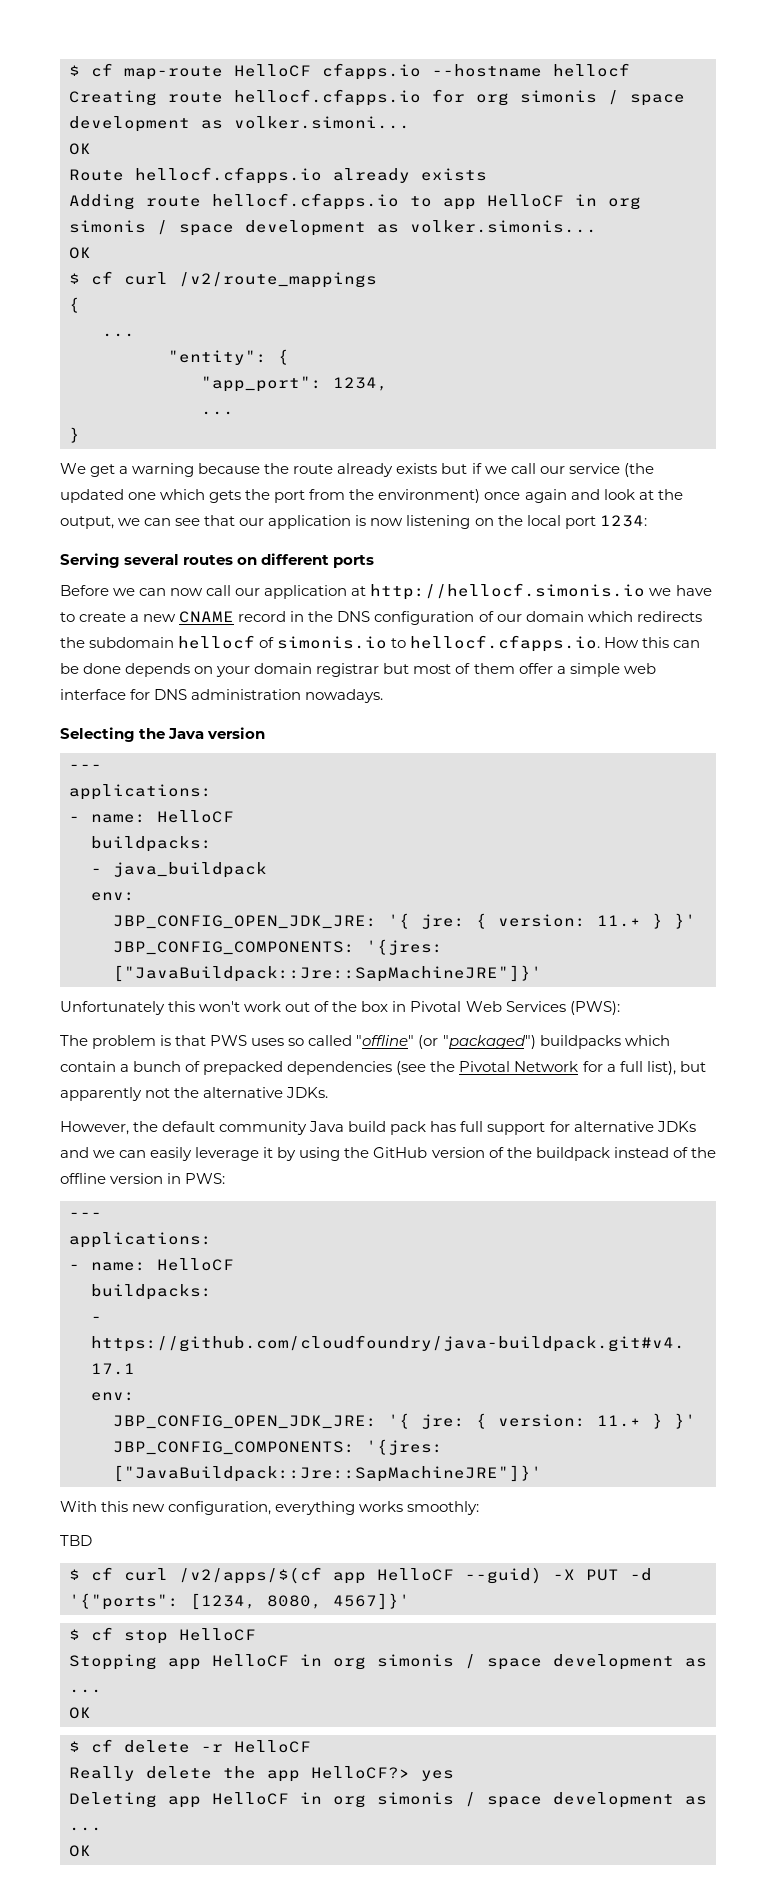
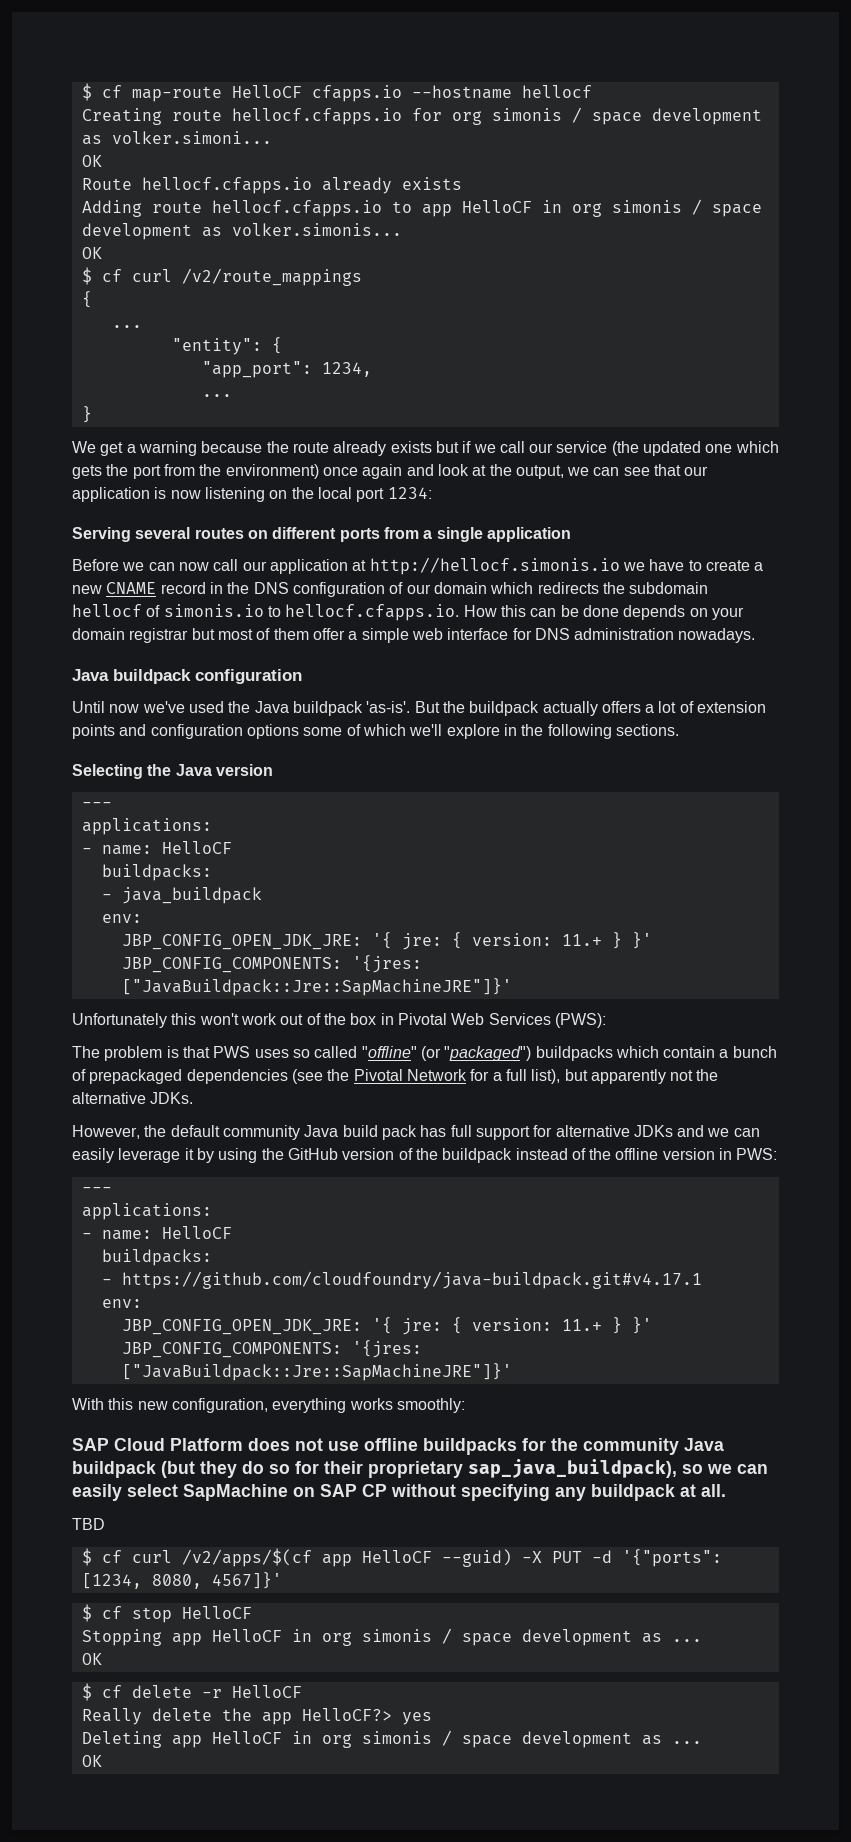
- Serving several routes on different ports
+ Serving several routes on different ports from a single application
+ Java buildpack configuration
+ Until now we've used the Java buildpack 'as-is'. But the buildpack actually offers a lot of extension points and configuration options some of which we'll explore in the following sections.
- The problem is that PWS uses so called "offline" (or "packaged") buildpacks which contain a bunch of prepacked dependencies (see the Pivotal Network for a full list), but apparently not the alternative JDKs.
+ The problem is that PWS uses so called "offline" (or "packaged") buildpacks which contain a bunch of prepackaged dependencies (see the Pivotal Network for a full list), but apparently not the alternative JDKs.
+ SAP Cloud Platform does not use offline buildpacks for the community Java buildpack (but they do so for their proprietary sap_java_buildpack), so we can easily select SapMachine on SAP CP without specifying any buildpack at all.

